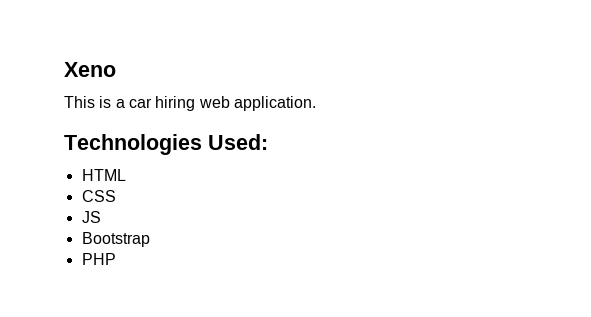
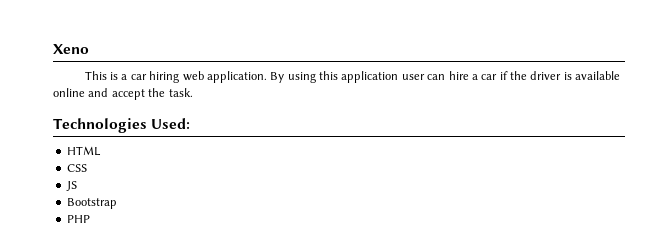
+ By using this application user can hire a car if the driver is available online and accept the task.

